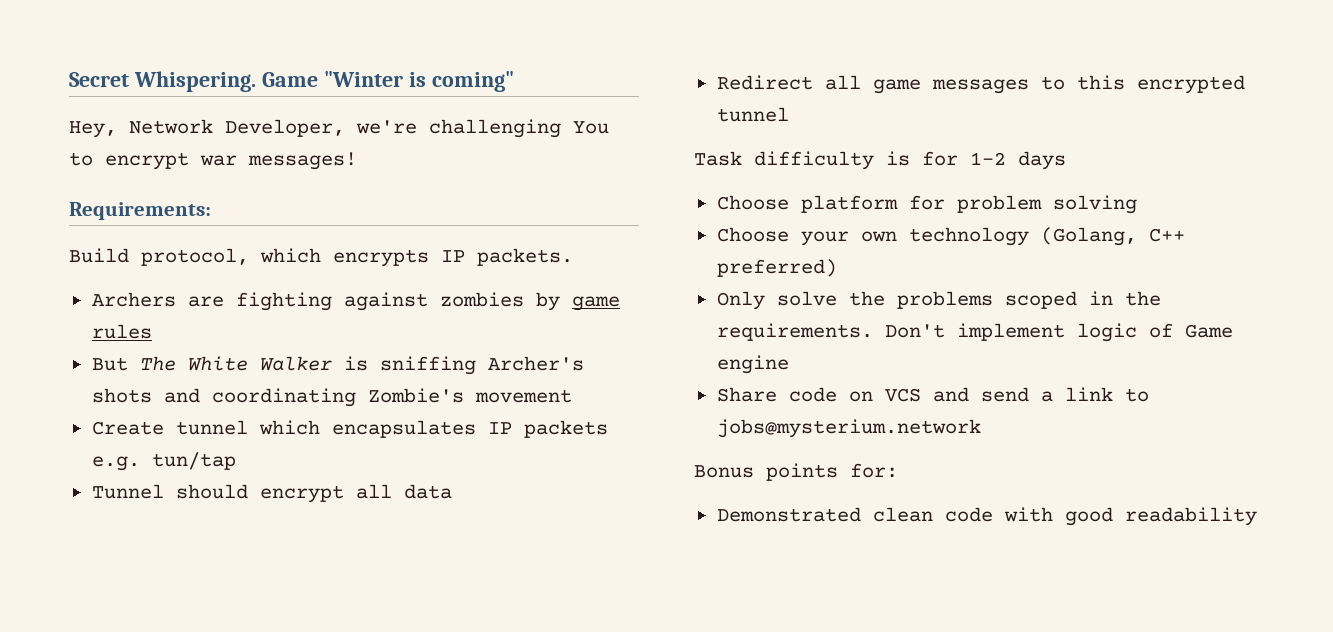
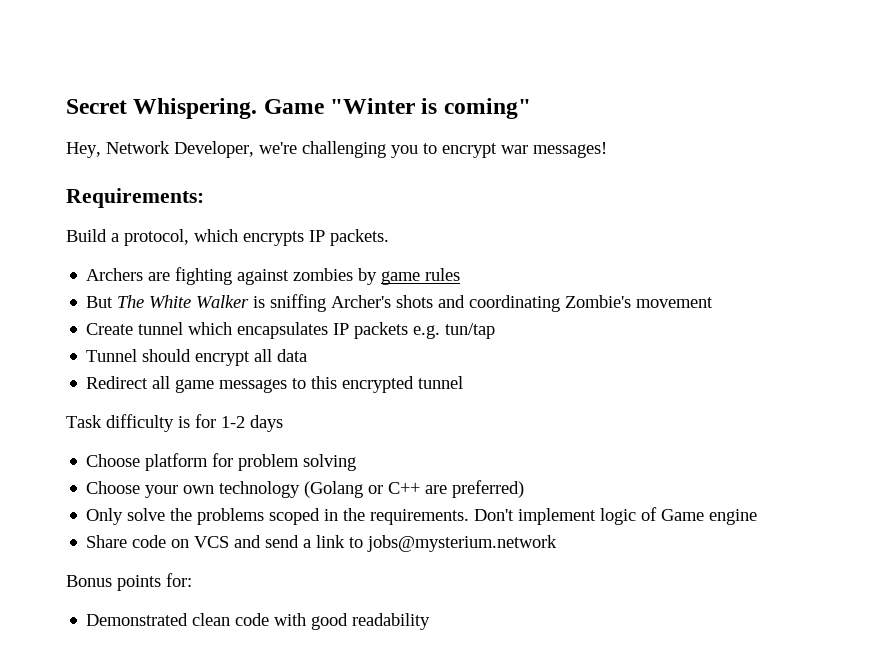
- Hey, Network Developer, we're challenging You to encrypt war messages!
+ Hey, Network Developer, we're challenging you to encrypt war messages!
- Build protocol, which encrypts IP packets.
+ Build a protocol, which encrypts IP packets.
- Choose your own technology (Golang, C++ preferred)
+ Choose your own technology (Golang or C++ are preferred)

